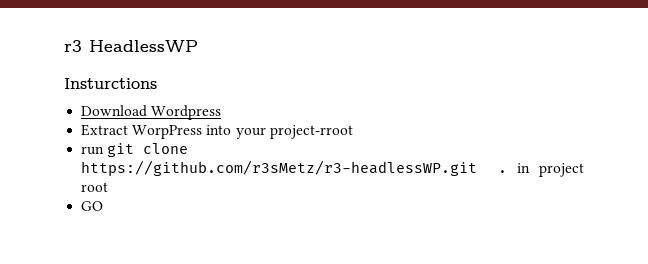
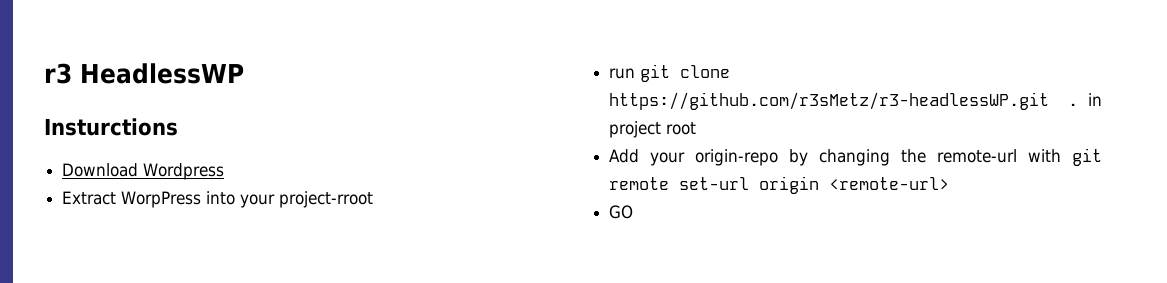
+ Add your origin-repo by changing the remote-url with git remote set-url origin <remote-url>

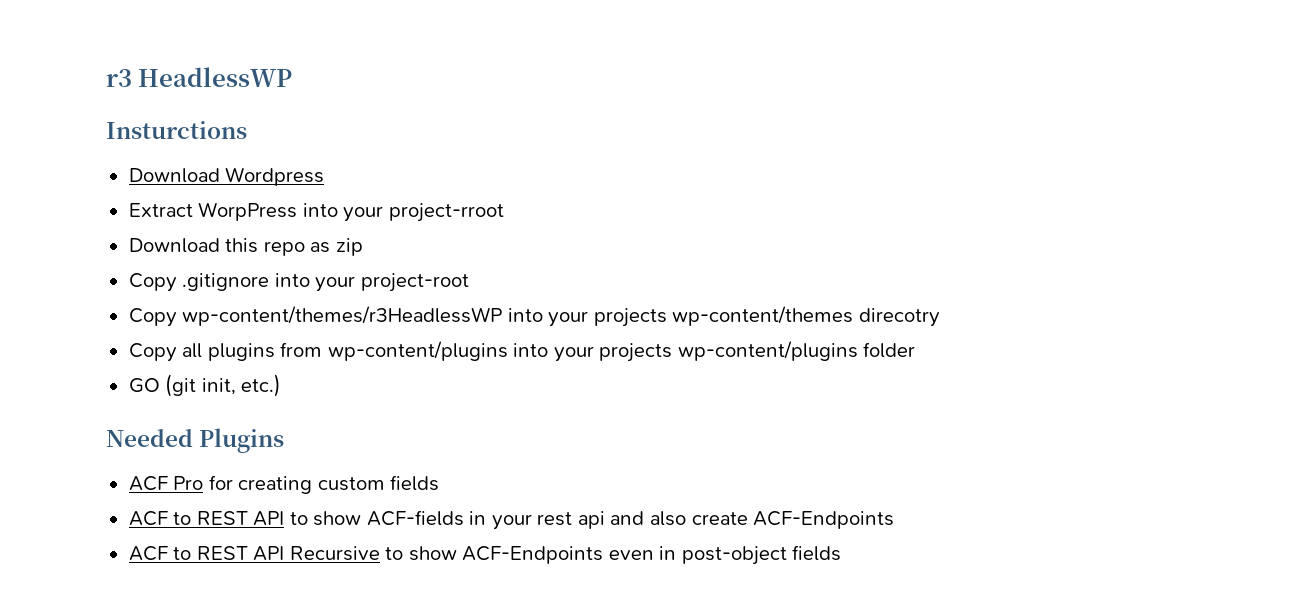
- run git clone https://github.com/r3sMetz/r3-headlessWP.git . in project root
- Add your origin-repo by changing the remote-url with git remote set-url origin <remote-url>
- GO
+ Download this repo as zip
+ Copy .gitignore into your project-root
+ Copy wp-content/themes/r3HeadlessWP into your projects wp-content/themes direcotry
+ Copy all plugins from wp-content/plugins into your projects wp-content/plugins folder
+ GO (git init, etc.)
+ Needed Plugins
+ ACF Pro for creating custom fields
+ ACF to REST API to show ACF-fields in your rest api and also create ACF-Endpoints
+ ACF to REST API Recursive to show ACF-Endpoints even in post-object fields

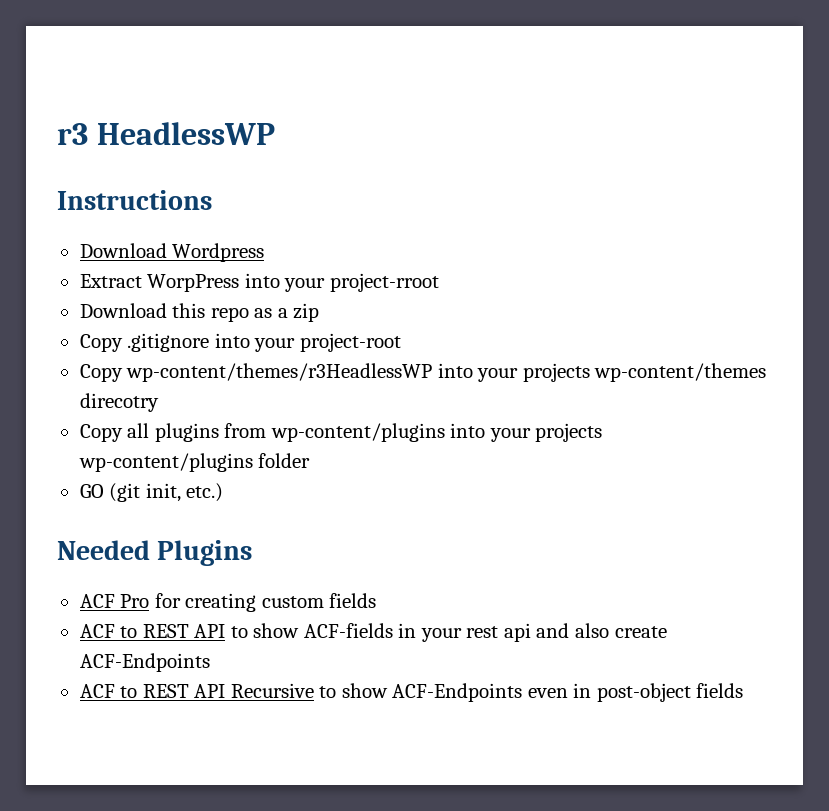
- Insturctions
+ Instructions
- Download this repo as zip
+ Download this repo as a zip

